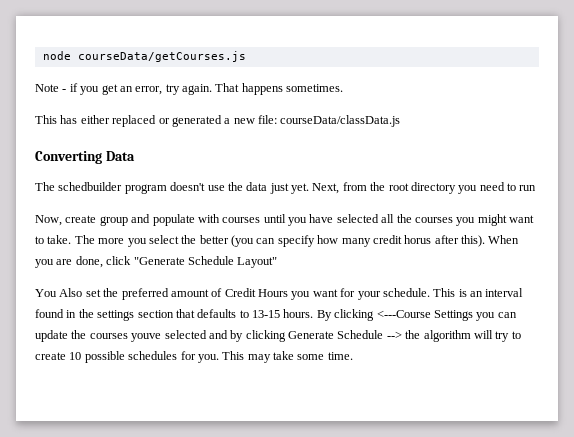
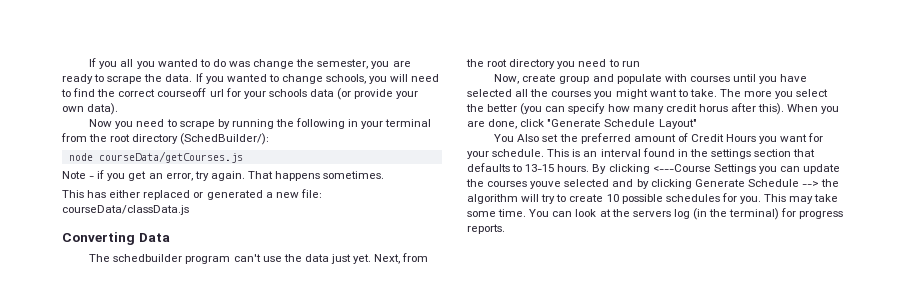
+ If you all you wanted to do was change the semester, you are ready to scrape the data. If you wanted to change schools, you will need to find the correct courseoff url for your schools data (or provide your own data).
+ Now you need to scrape by running the following in your terminal from the root directory (SchedBuilder/):
- The schedbuilder program doesn't use the data just yet.
+ The schedbuilder program can't use the data just yet.
+ You can look at the servers log (in the terminal) for progress reports.

